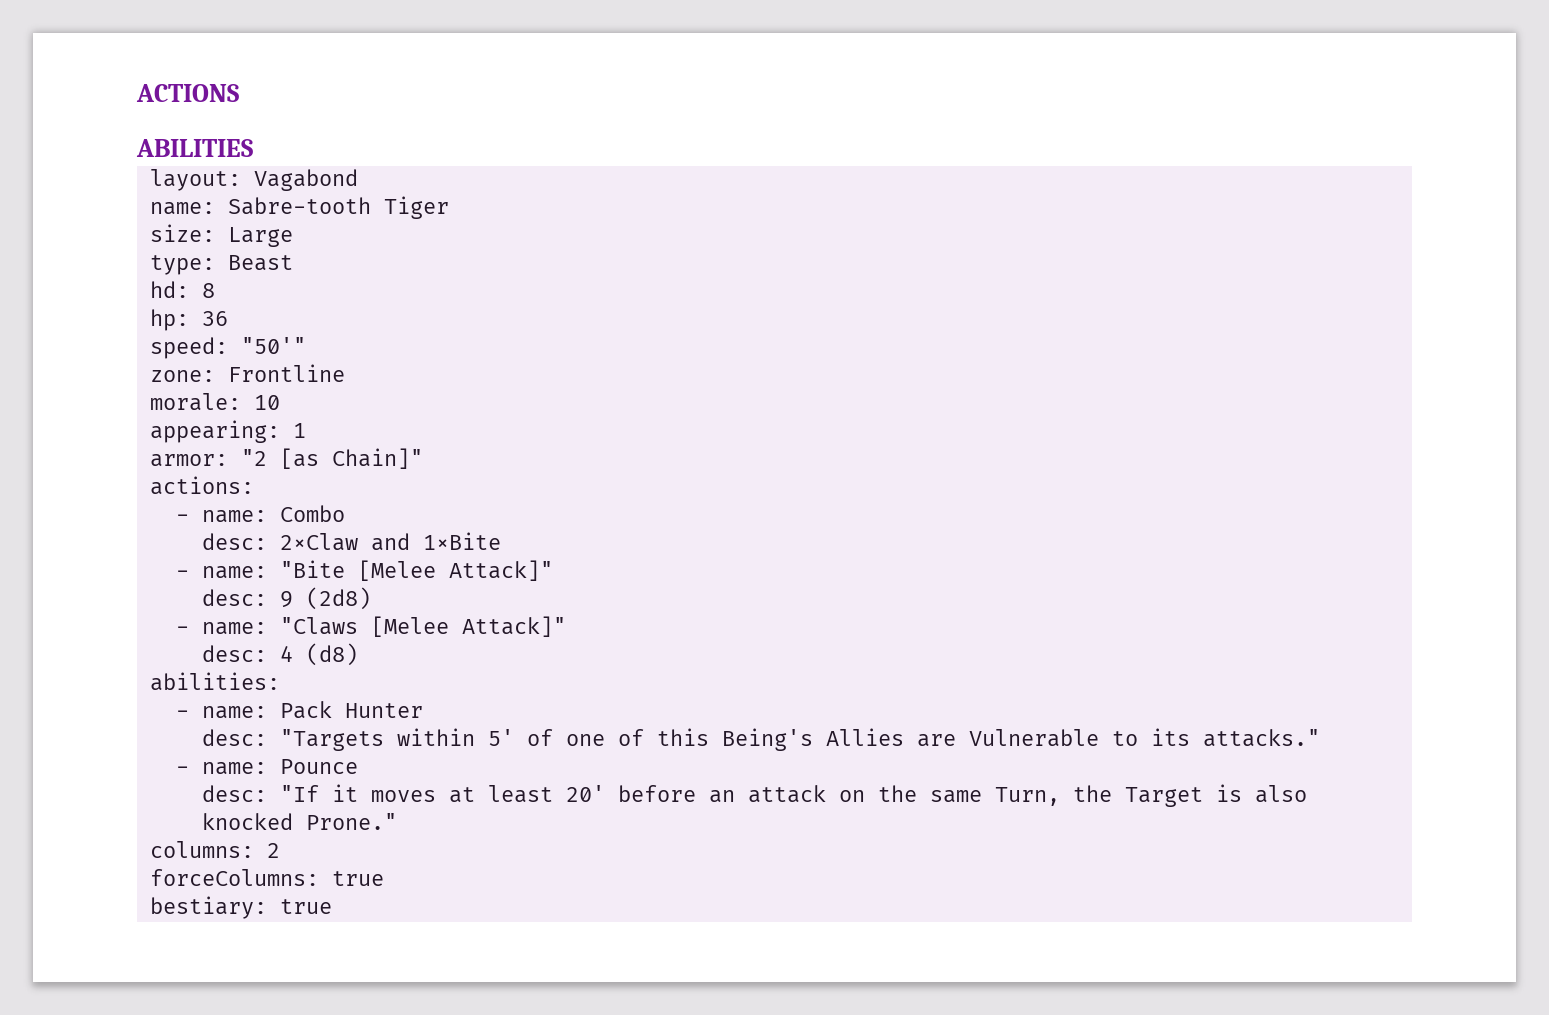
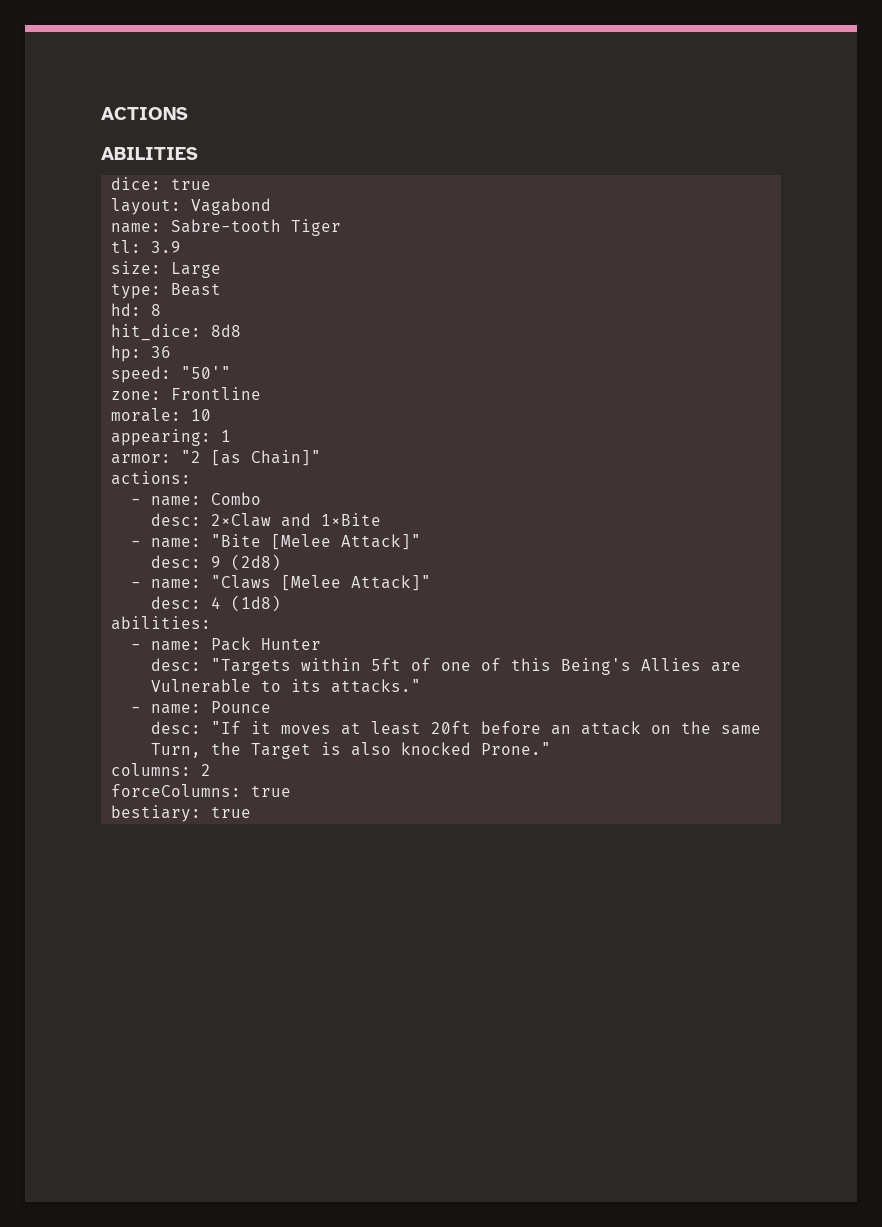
+ dice: true
+ tl: 3.9
+ hit_dice: 8d8
- desc: 4 (d8)
+ desc: 4 (1d8)
- desc: "Targets within 5' of one of this Being's Allies are Vulnerable to its attacks."
+ desc: "Targets within 5ft of one of this Being's Allies are Vulnerable to its attacks."
- desc: "If it moves at least 20' before an attack on the same Turn, the Target is also knocked Prone."
+ desc: "If it moves at least 20ft before an attack on the same Turn, the Target is also knocked Prone."

